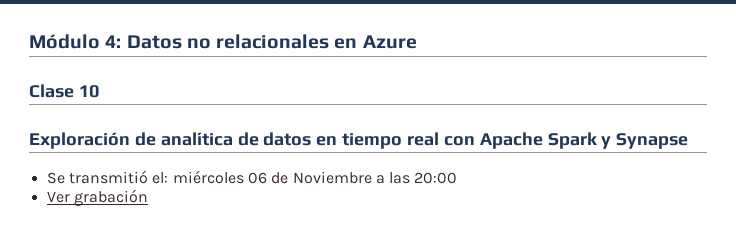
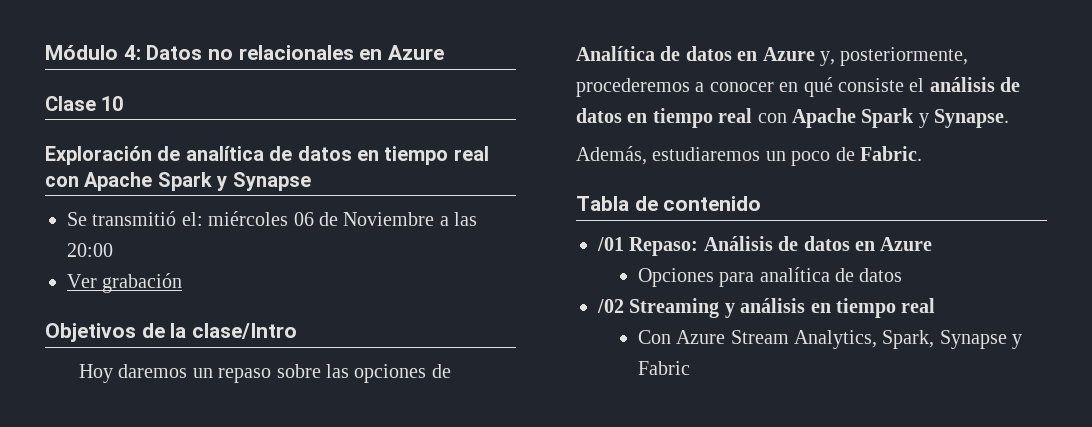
+ Objetivos de la clase/Intro
+ Hoy daremos un repaso sobre las opciones de Analítica de datos en Azure y, posteriormente, procederemos a conocer en qué consiste el análisis de datos en tiempo real con Apache Spark y Synapse.
+ Además, estudiaremos un poco de Fabric.
+ Tabla de contenido
+ /01 Repaso: Análisis de datos en Azure
+ Opciones para analítica de datos
+ /02 Streaming y análisis en tiempo real
+ Con Azure Stream Analytics, Spark, Synapse y Fabric

